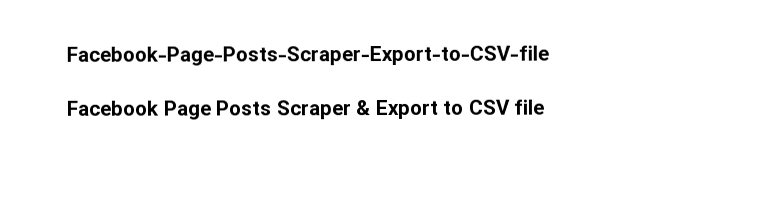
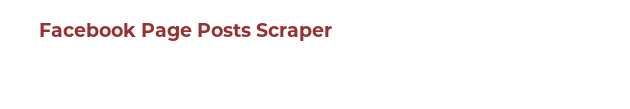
- Facebook-Page-Posts-Scraper-Export-to-CSV-file
- Facebook Page Posts Scraper & Export to CSV file
+ Facebook Page Posts Scraper

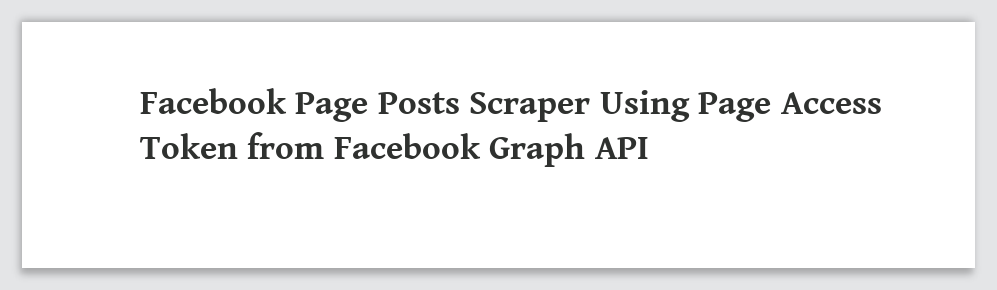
- Facebook Page Posts Scraper
+ Facebook Page Posts Scraper Using Page Access Token from Facebook Graph API

